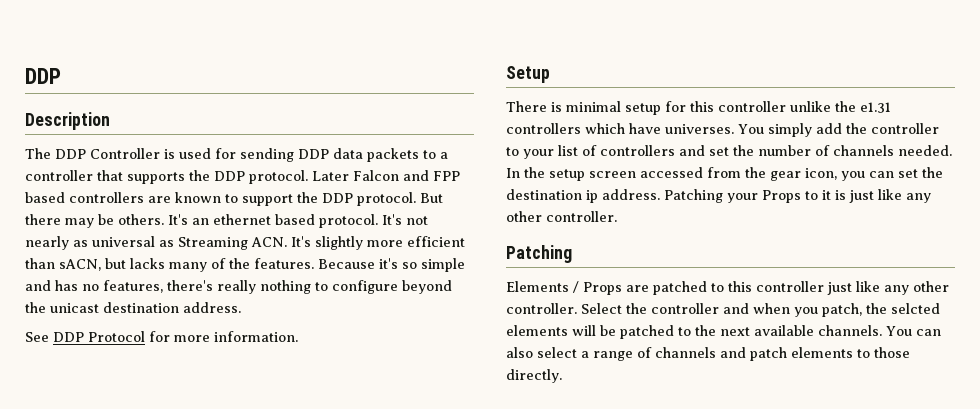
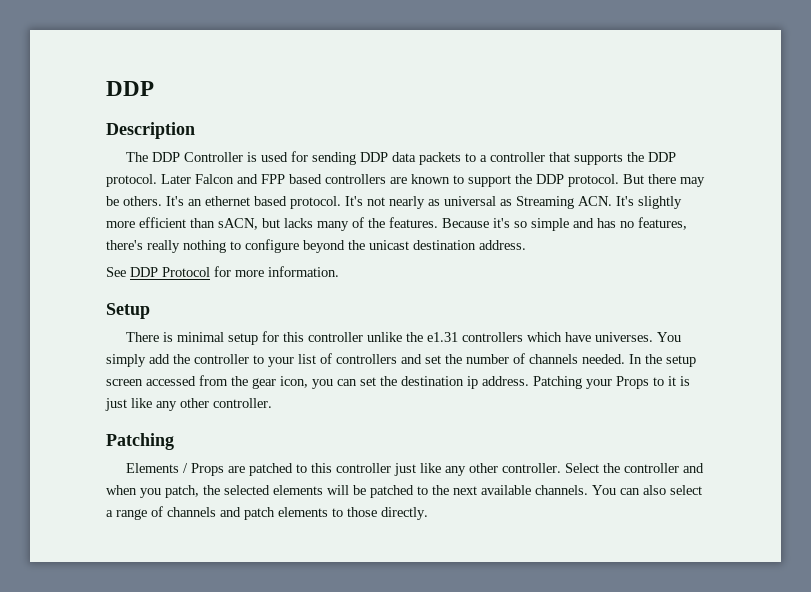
- Select the controller and when you patch, the selcted elements will be patched to the next available channels.
+ Select the controller and when you patch, the selected elements will be patched to the next available channels.

